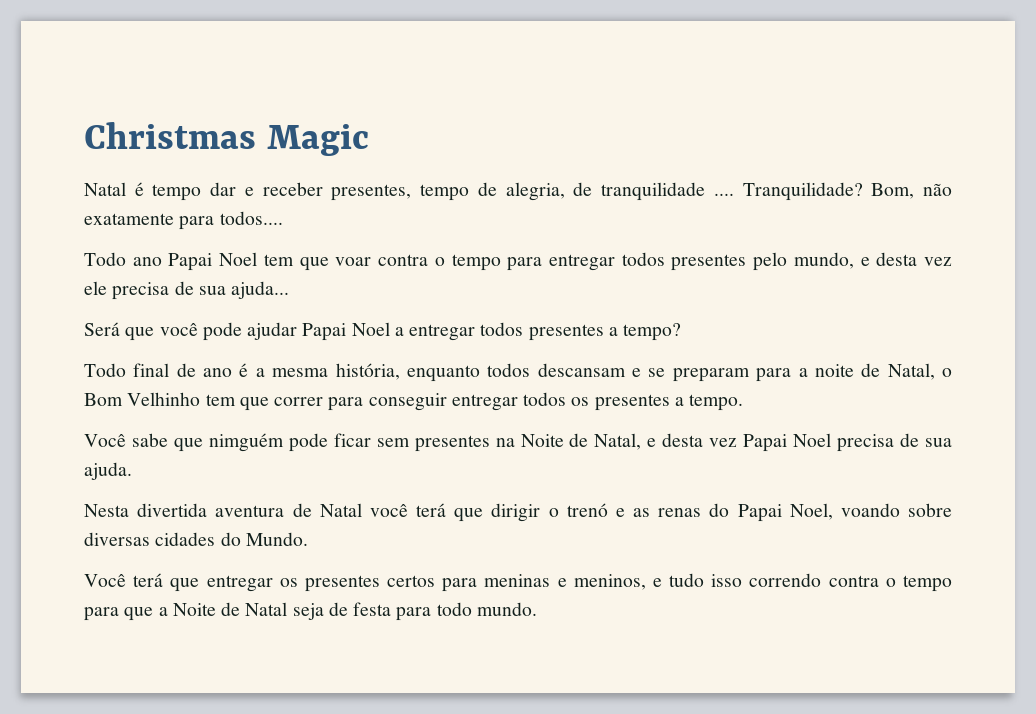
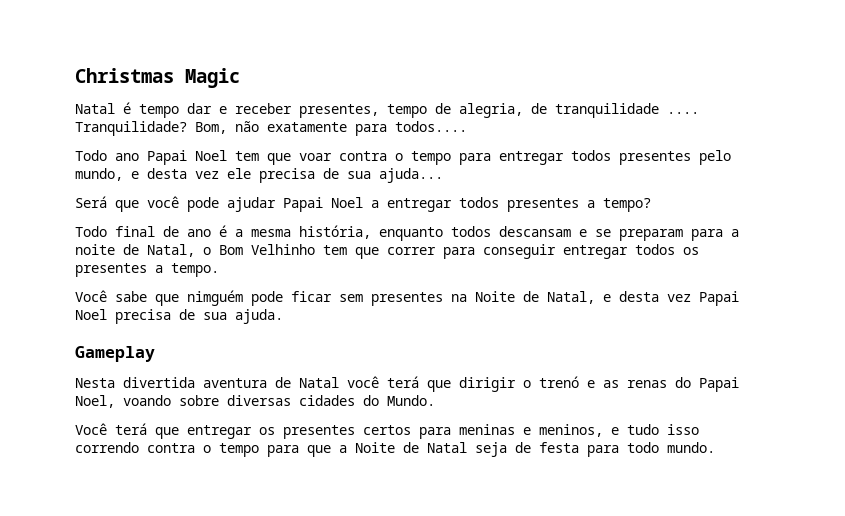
+ Gameplay

